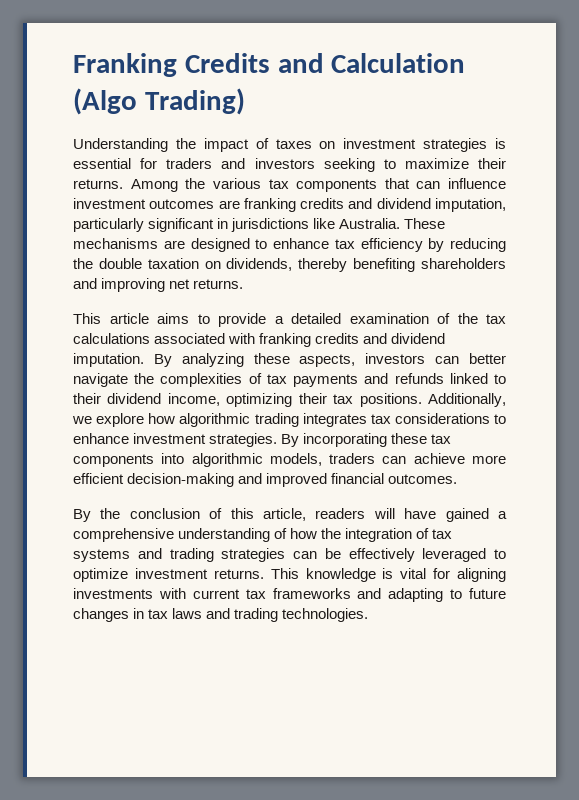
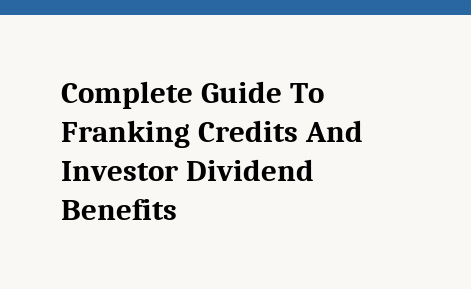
- Franking Credits and Calculation (Algo Trading)
- Understanding the impact of taxes on investment strategies is essential for traders and investors seeking to maximize their returns. Among the various tax components that can influence investment outcomes are franking credits and dividend imputation, particularly significant in jurisdictions like Australia. These mechanisms are designed to enhance tax efficiency by reducing the double taxation on dividends, thereby benefiting shareholders and improving net returns.
- This article aims to provide a detailed examination of the tax calculations associated with franking credits and dividend imputation. By analyzing these aspects, investors can better navigate the complexities of tax payments and refunds linked to their dividend income, optimizing their tax positions. Additionally, we explore how algorithmic trading integrates tax considerations to enhance investment strategies. By incorporating these tax components into algorithmic models, traders can achieve more efficient decision-making and improved financial outcomes.
- By the conclusion of this article, readers will have gained a comprehensive understanding of how the integration of tax systems and trading strategies can be effectively leveraged to optimize investment returns. This knowledge is vital for aligning investments with current tax frameworks and adapting to future changes in tax laws and trading technologies.
+ Complete Guide To Franking Credits And Investor Dividend Benefits

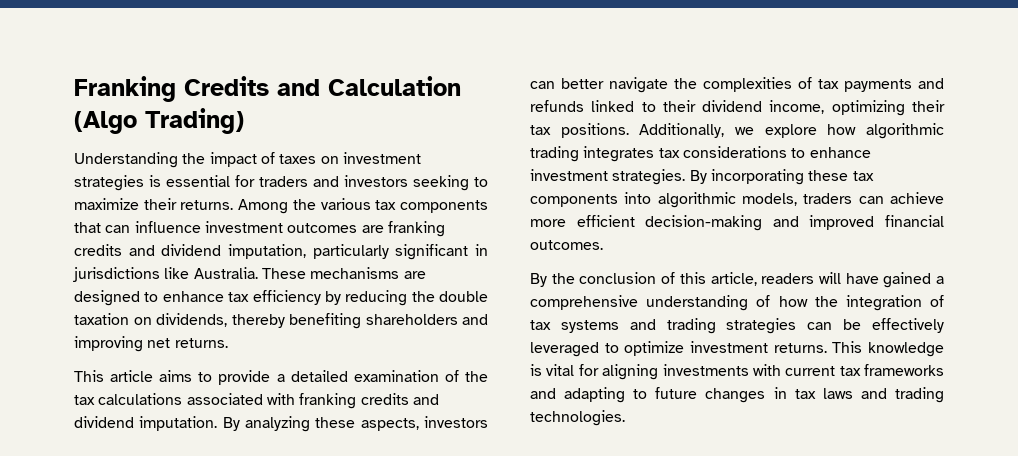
- Complete Guide To Franking Credits And Investor Dividend Benefits
+ Franking Credits and Calculation (Algo Trading)
+ Understanding the impact of taxes on investment strategies is essential for traders and investors seeking to maximize their returns. Among the various tax components that can influence investment outcomes are franking credits and dividend imputation, particularly significant in jurisdictions like Australia. These mechanisms are designed to enhance tax efficiency by reducing the double taxation on dividends, thereby benefiting shareholders and improving net returns.
+ This article aims to provide a detailed examination of the tax calculations associated with franking credits and dividend imputation. By analyzing these aspects, investors can better navigate the complexities of tax payments and refunds linked to their dividend income, optimizing their tax positions. Additionally, we explore how algorithmic trading integrates tax considerations to enhance investment strategies. By incorporating these tax components into algorithmic models, traders can achieve more efficient decision-making and improved financial outcomes.
+ By the conclusion of this article, readers will have gained a comprehensive understanding of how the integration of tax systems and trading strategies can be effectively leveraged to optimize investment returns. This knowledge is vital for aligning investments with current tax frameworks and adapting to future changes in tax laws and trading technologies.

